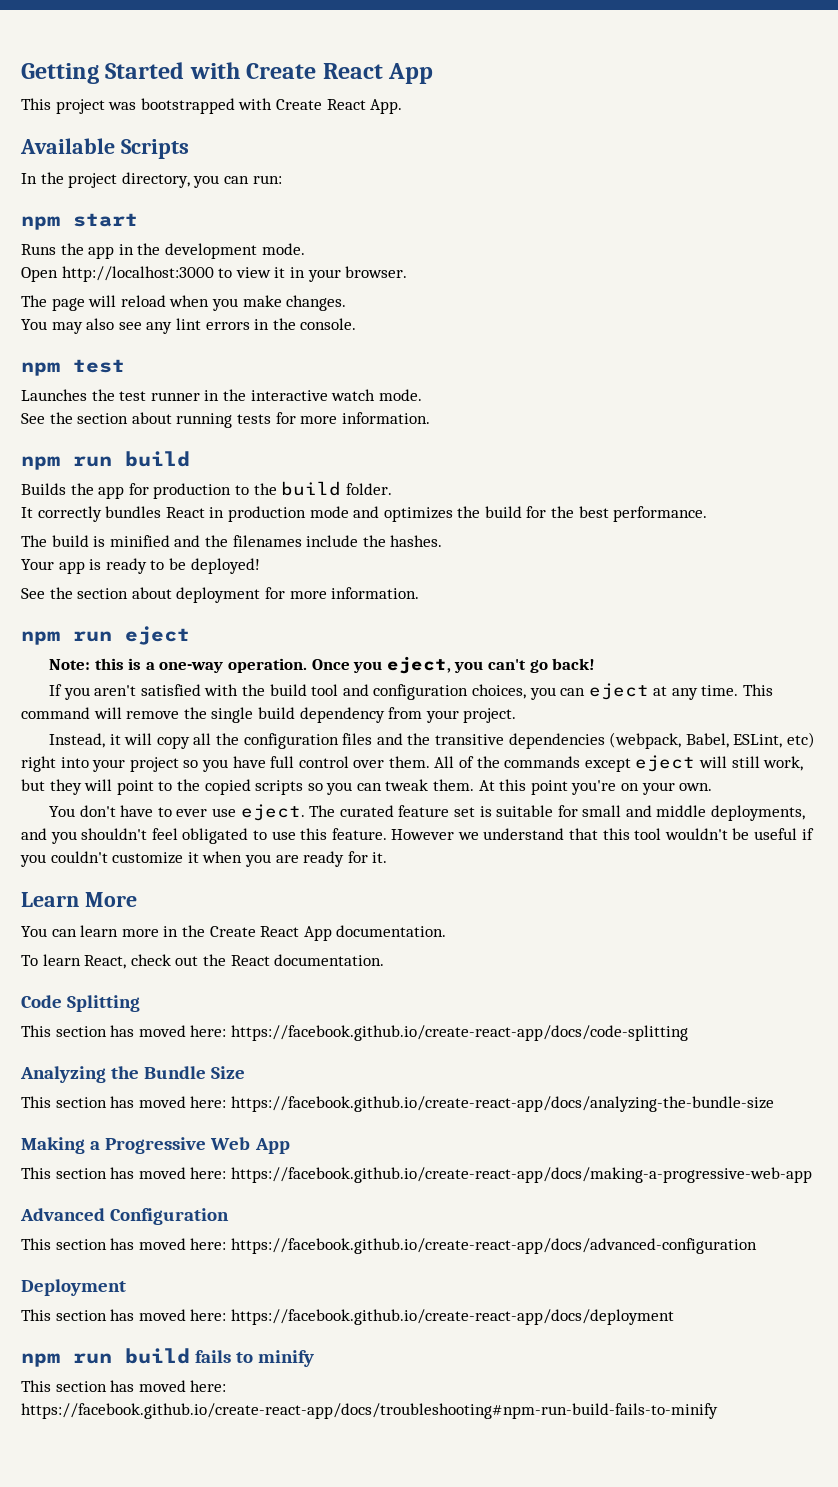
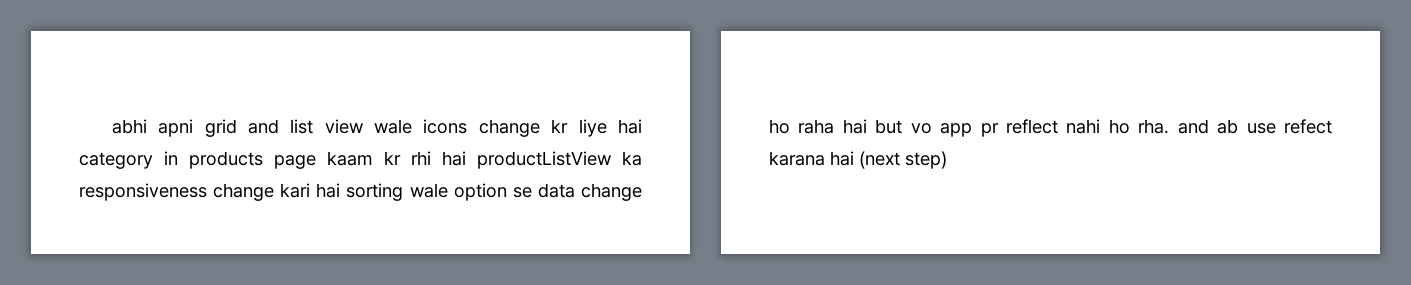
- Getting Started with Create React App
- This project was bootstrapped with Create React App.
- Available Scripts
- In the project directory, you can run:
- npm start
- Runs the app in the development mode.
- Open http://localhost:3000 to view it in your browser.
- The page will reload when you make changes.
- You may also see any lint errors in the console.
- npm test
- Launches the test runner in the interactive watch mode.
- See the section about running tests for more information.
- npm run build
- Builds the app for production to the build folder.
- It correctly bundles React in production mode and optimizes the build for the best performance.
- The build is minified and the filenames include the hashes.
- Your app is ready to be deployed!
- See the section about deployment for more information.
- npm run eject
- Note: this is a one-way operation. Once you eject, you can't go back!
- If you aren't satisfied with the build tool and configuration choices, you can eject at any time. This command will remove the single build dependency from your project.
- Instead, it will copy all the configuration files and the transitive dependencies (webpack, Babel, ESLint, etc) right into your project so you have full control over them. All of the commands except eject will still work, but they will point to the copied scripts so you can tweak them. At this point you're on your own.
- You don't have to ever use eject. The curated feature set is suitable for small and middle deployments, and you shouldn't feel obligated to use this feature. However we understand that this tool wouldn't be useful if you couldn't customize it when you are ready for it.
- Learn More
- You can learn more in the Create React App documentation.
- To learn React, check out the React documentation.
- Code Splitting
- This section has moved here: https://facebook.github.io/create-react-app/docs/code-splitting
- Analyzing the Bundle Size
- This section has moved here: https://facebook.github.io/create-react-app/docs/analyzing-the-bundle-size
- Making a Progressive Web App
- This section has moved here: https://facebook.github.io/create-react-app/docs/making-a-progressive-web-app
- Advanced Configuration
- This section has moved here: https://facebook.github.io/create-react-app/docs/advanced-configuration
- Deployment
- This section has moved here: https://facebook.github.io/create-react-app/docs/deployment
- npm run build fails to minify
- This section has moved here: https://facebook.github.io/create-react-app/docs/troubleshooting#npm-run-build-fails-to-minify
+ abhi apni grid and list view wale icons change kr liye hai category in products page kaam kr rhi hai productListView ka responsiveness change kari hai sorting wale option se data change ho raha hai but vo app pr reflect nahi ho rha. and ab use refect karana hai (next step)

